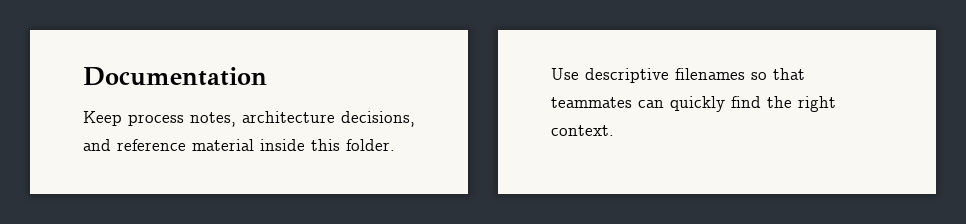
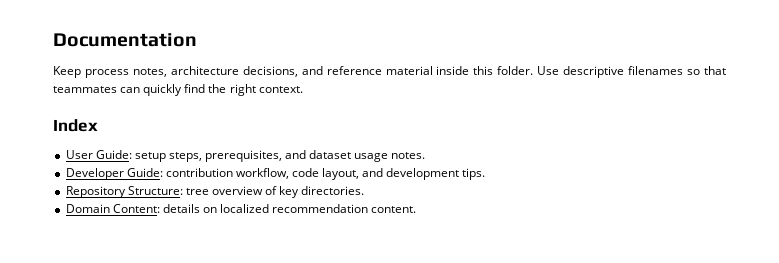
+ Index
+ User Guide: setup steps, prerequisites, and dataset usage notes.
+ Developer Guide: contribution workflow, code layout, and development tips.
+ Repository Structure: tree overview of key directories.
+ Domain Content: details on localized recommendation content.

